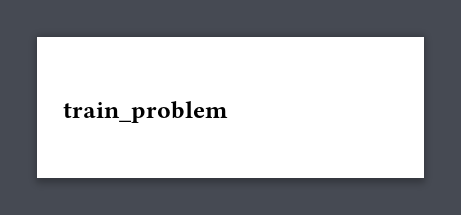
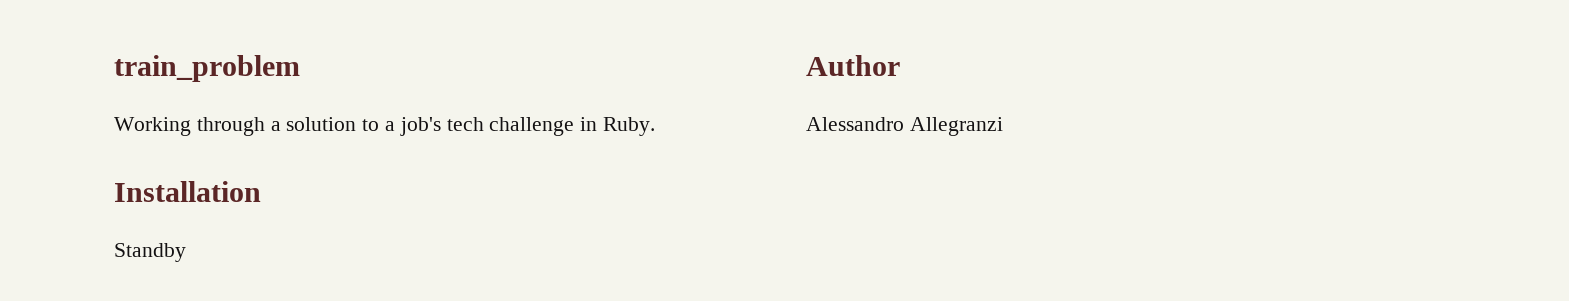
+ Working through a solution to a job's tech challenge in Ruby.
+ Installation
+ Standby
+ Author
+ Alessandro Allegranzi

